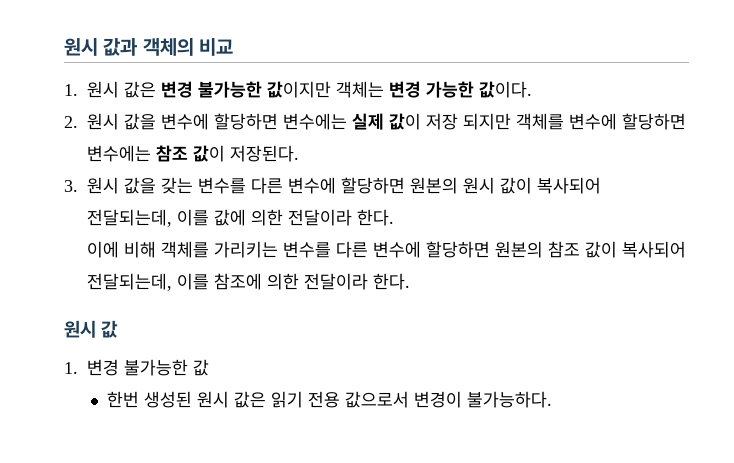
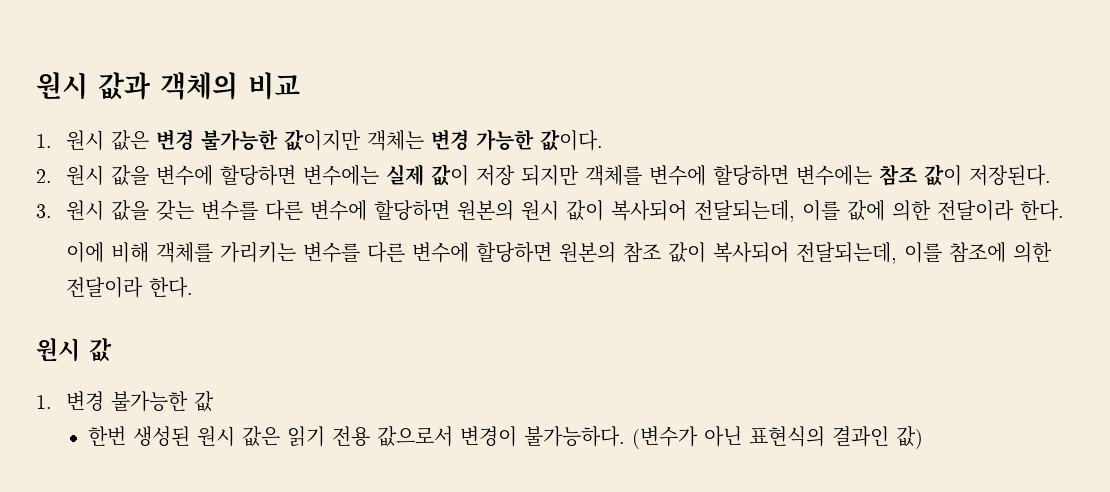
+ (변수가 아닌 표현식의 결과인 값)

